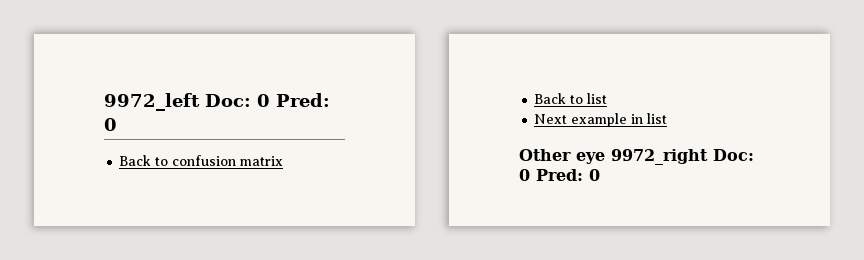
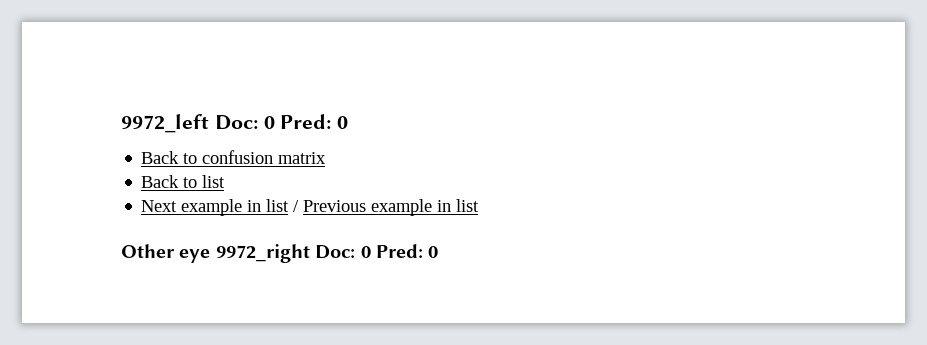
- Next example in list
+ Next example in list / Previous example in list

